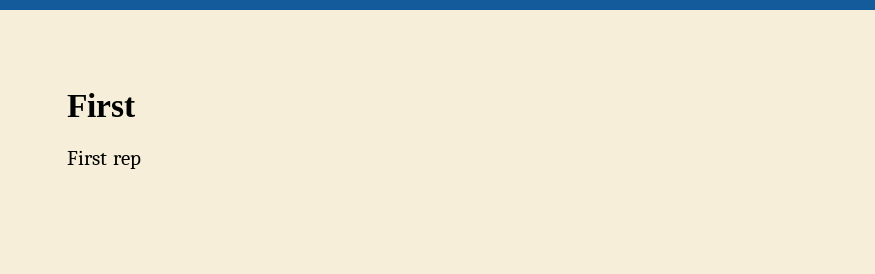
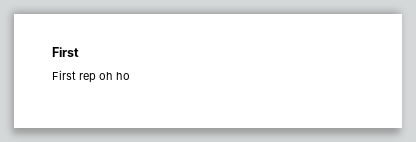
- First rep
+ First rep oh ho

